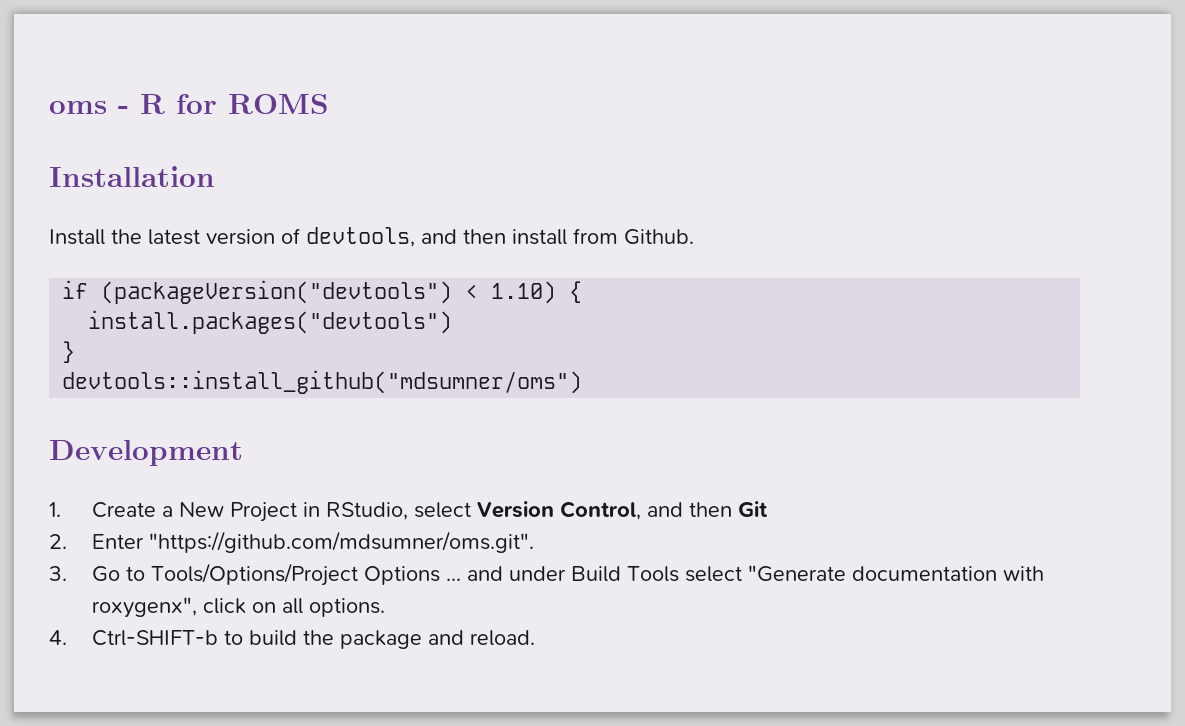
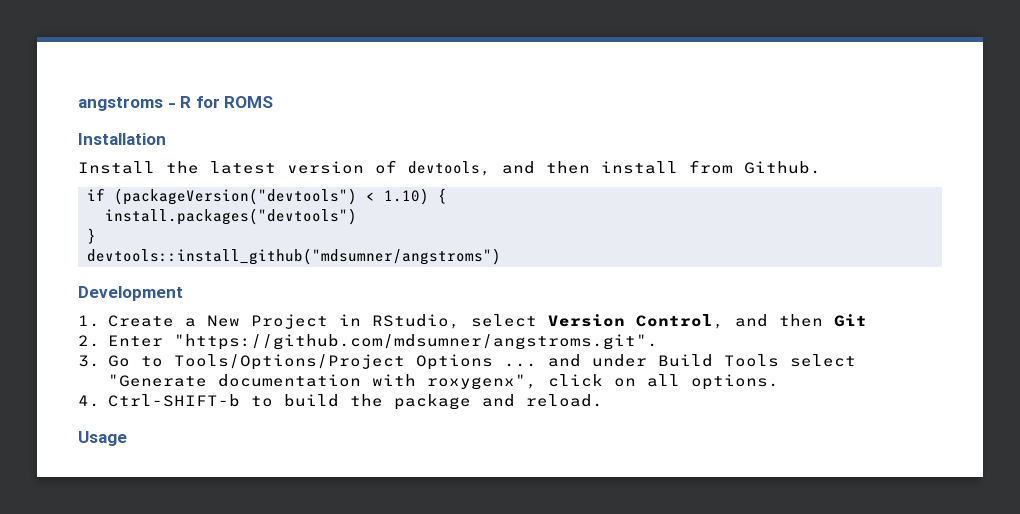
- oms - R for ROMS
+ angstroms - R for ROMS
- devtools::install_github("mdsumner/oms")
+ devtools::install_github("mdsumner/angstroms")
- 2. Enter "https://github.com/mdsumner/oms.git".
+ 2. Enter "https://github.com/mdsumner/angstroms.git".
+ Usage

